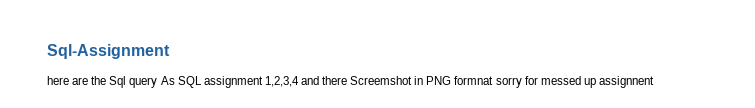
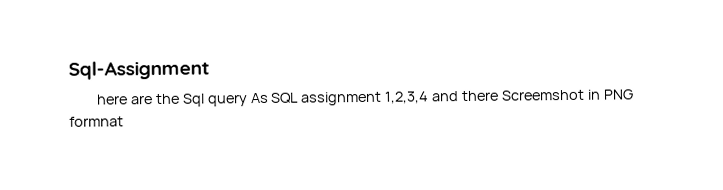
- here are the Sql query As SQL assignment 1,2,3,4 and there Screemshot in PNG formnat sorry for messed up assignnent
+ here are the Sql query As SQL assignment 1,2,3,4 and there Screemshot in PNG formnat

